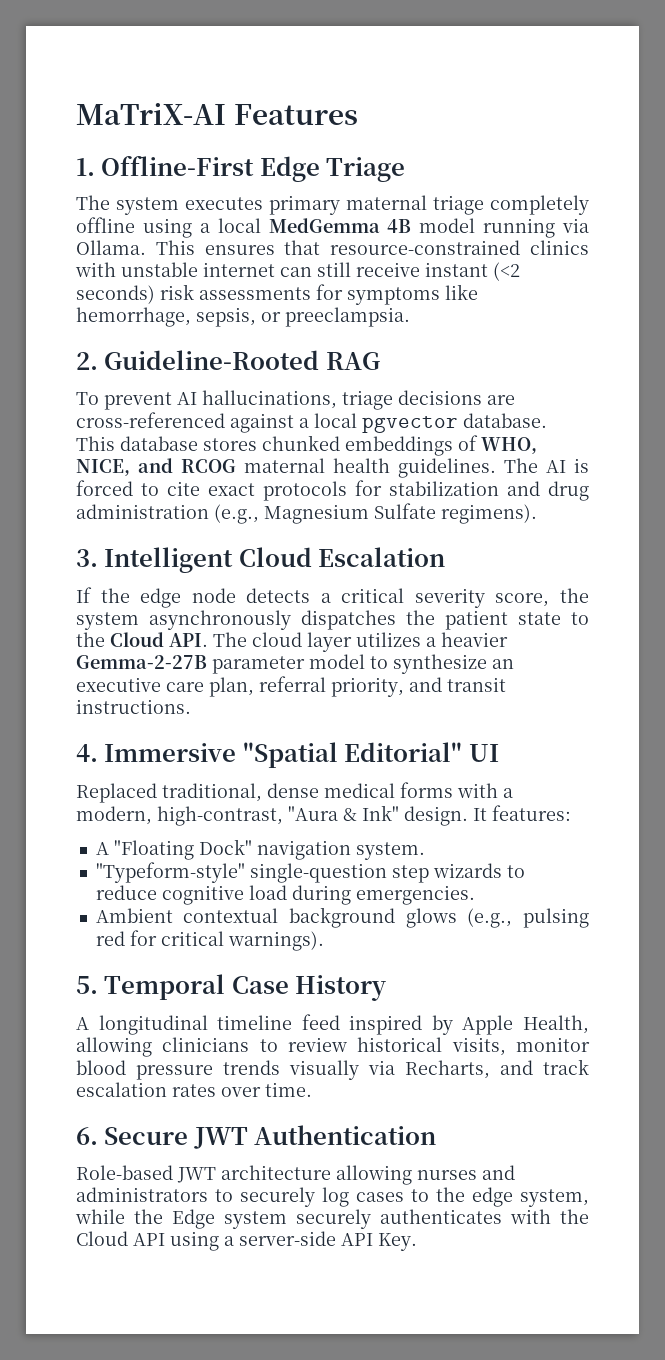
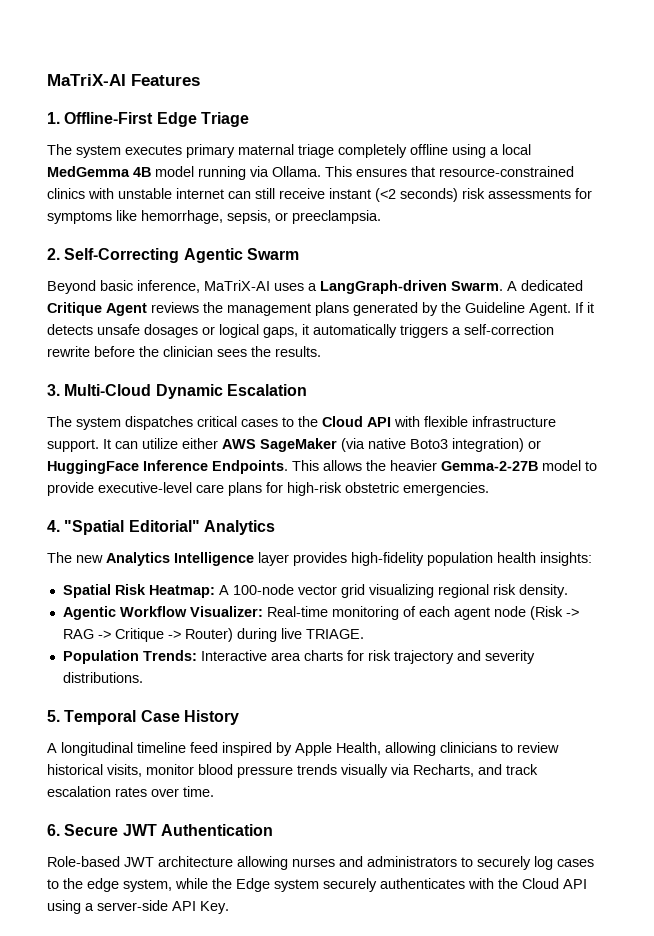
- 2. Guideline-Rooted RAG
- To prevent AI hallucinations, triage decisions are cross-referenced against a local pgvector database. This database stores chunked embeddings of WHO, NICE, and RCOG maternal health guidelines. The AI is forced to cite exact protocols for stabilization and drug administration (e.g., Magnesium Sulfate regimens).
+ 2. Self-Correcting Agentic Swarm
+ Beyond basic inference, MaTriX-AI uses a LangGraph-driven Swarm. A dedicated Critique Agent reviews the management plans generated by the Guideline Agent. If it detects unsafe dosages or logical gaps, it automatically triggers a self-correction rewrite before the clinician sees the results.
- 3. Intelligent Cloud Escalation
+ 3. Multi-Cloud Dynamic Escalation
- If the edge node detects a critical severity score, the system asynchronously dispatches the patient state to the Cloud API. The cloud layer utilizes a heavier Gemma-2-27B parameter model to synthesize an executive care plan, referral priority, and transit instructions.
+ The system dispatches critical cases to the Cloud API with flexible infrastructure support. It can utilize either AWS SageMaker (via native Boto3 integration) or HuggingFace Inference Endpoints. This allows the heavier Gemma-2-27B model to provide executive-level care plans for high-risk obstetric emergencies.
- 4. Immersive "Spatial Editorial" UI
- Replaced traditional, dense medical forms with a modern, high-contrast, "Aura & Ink" design. It features:
- A "Floating Dock" navigation system.
- "Typeform-style" single-question step wizards to reduce cognitive load during emergencies.
- Ambient contextual background glows (e.g., pulsing red for critical warnings).
+ 4. "Spatial Editorial" Analytics
+ The new Analytics Intelligence layer provides high-fidelity population health insights:
+ Spatial Risk Heatmap: A 100-node vector grid visualizing regional risk density.
+ Agentic Workflow Visualizer: Real-time monitoring of each agent node (Risk -> RAG -> Critique -> Router) during live TRIAGE.
+ Population Trends: Interactive area charts for risk trajectory and severity distributions.

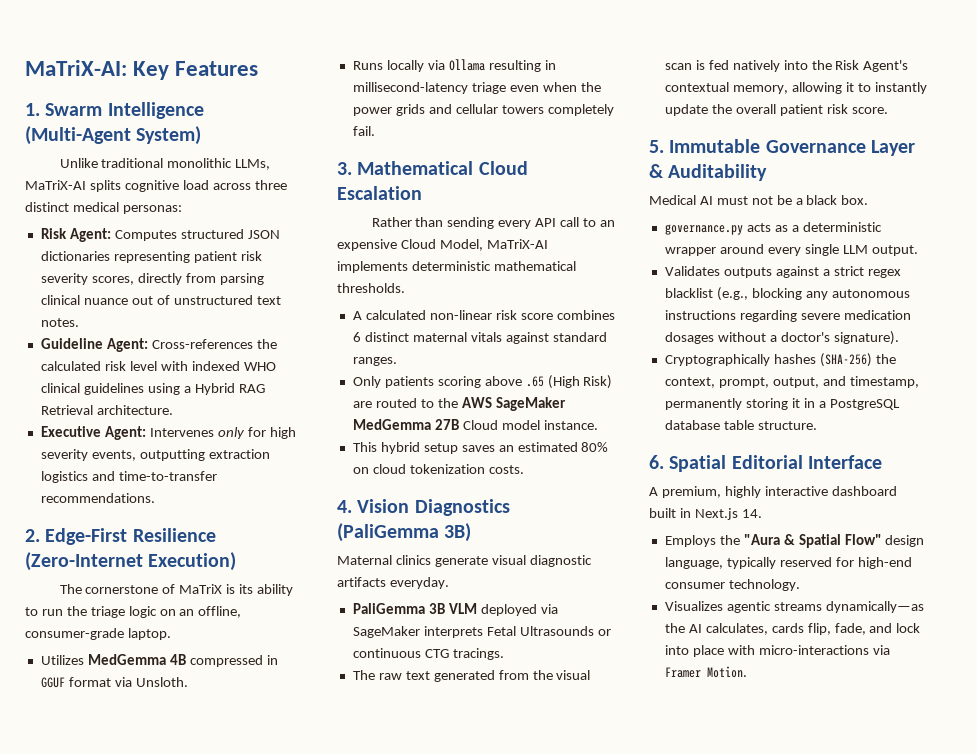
- MaTriX-AI Features
+ MaTriX-AI: Key Features
- 1. Offline-First Edge Triage
- The system executes primary maternal triage completely offline using a local MedGemma 4B model running via Ollama. This ensures that resource-constrained clinics with unstable internet can still receive instant (<2 seconds) risk assessments for symptoms like hemorrhage, sepsis, or preeclampsia.
- 2. Self-Correcting Agentic Swarm
- Beyond basic inference, MaTriX-AI uses a LangGraph-driven Swarm. A dedicated Critique Agent reviews the management plans generated by the Guideline Agent. If it detects unsafe dosages or logical gaps, it automatically triggers a self-correction rewrite before the clinician sees the results.
+ 1. Swarm Intelligence (Multi-Agent System)
+ Unlike traditional monolithic LLMs, MaTriX-AI splits cognitive load across three distinct medical personas:
+ Risk Agent: Computes structured JSON dictionaries representing patient risk severity scores, directly from parsing clinical nuance out of unstructured text notes.
+ Guideline Agent: Cross-references the calculated risk level with indexed WHO clinical guidelines using a Hybrid RAG Retrieval architecture.
+ Executive Agent: Intervenes only for high severity events, outputting extraction logistics and time-to-transfer recommendations.
+ 2. Edge-First Resilience (Zero-Internet Execution)
+ The cornerstone of MaTriX is its ability to run the triage logic on an offline, consumer-grade laptop.
+ Utilizes MedGemma 4B compressed in GGUF format via Unsloth.
+ Runs locally via Ollama resulting in millisecond-latency triage even when the power grids and cellular towers completely fail.
- 3. Multi-Cloud Dynamic Escalation
+ 3. Mathematical Cloud Escalation
- The system dispatches critical cases to the Cloud API with flexible infrastructure support. It can utilize either AWS SageMaker (via native Boto3 integration) or HuggingFace Inference Endpoints. This allows the heavier Gemma-2-27B model to provide executive-level care plans for high-risk obstetric emergencies.
- 4. "Spatial Editorial" Analytics
- The new Analytics Intelligence layer provides high-fidelity population health insights:
- Spatial Risk Heatmap: A 100-node vector grid visualizing regional risk density.
- Agentic Workflow Visualizer: Real-time monitoring of each agent node (Risk -> RAG -> Critique -> Router) during live TRIAGE.
- Population Trends: Interactive area charts for risk trajectory and severity distributions.
- 5. Temporal Case History
- A longitudinal timeline feed inspired by Apple Health, allowing clinicians to review historical visits, monitor blood pressure trends visually via Recharts, and track escalation rates over time.
- 6. Secure JWT Authentication
- Role-based JWT architecture allowing nurses and administrators to securely log cases to the edge system, while the Edge system securely authenticates with the Cloud API using a server-side API Key.
+ Rather than sending every API call to an expensive Cloud Model, MaTriX-AI implements deterministic mathematical thresholds.
+ A calculated non-linear risk score combines 6 distinct maternal vitals against standard ranges.
+ Only patients scoring above .65 (High Risk) are routed to the AWS SageMaker MedGemma 27B Cloud model instance.
+ This hybrid setup saves an estimated 80% on cloud tokenization costs.
+ 4. Vision Diagnostics (PaliGemma 3B)
+ Maternal clinics generate visual diagnostic artifacts everyday.
+ PaliGemma 3B VLM deployed via SageMaker interprets Fetal Ultrasounds or continuous CTG tracings.
+ The raw text generated from the visual scan is fed natively into the Risk Agent's contextual memory, allowing it to instantly update the overall patient risk score.
+ 5. Immutable Governance Layer & Auditability
+ Medical AI must not be a black box.
+ governance.py acts as a deterministic wrapper around every single LLM output.
+ Validates outputs against a strict regex blacklist (e.g., blocking any autonomous instructions regarding severe medication dosages without a doctor's signature).
+ Cryptographically hashes (SHA-256) the context, prompt, output, and timestamp, permanently storing it in a PostgreSQL database table structure.
+ 6. Spatial Editorial Interface
+ A premium, highly interactive dashboard built in Next.js 14.
+ Employs the "Aura & Spatial Flow" design language, typically reserved for high-end consumer technology.
+ Visualizes agentic streams dynamically—as the AI calculates, cards flip, fade, and lock into place with micro-interactions via Framer Motion.

